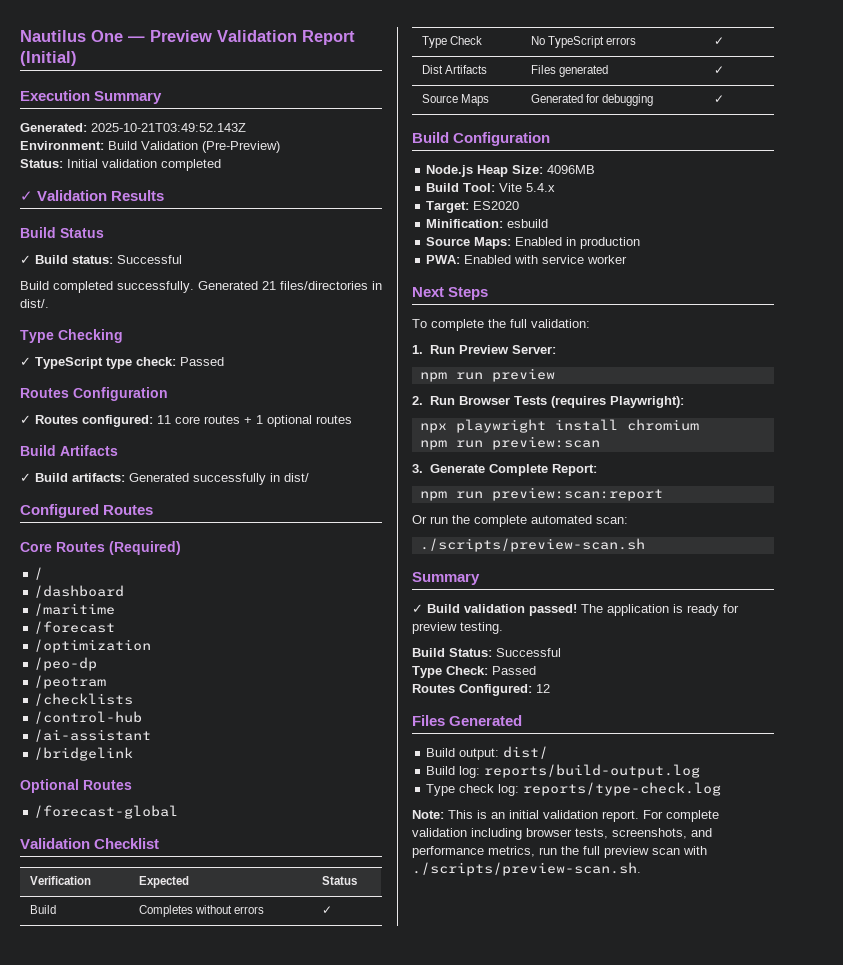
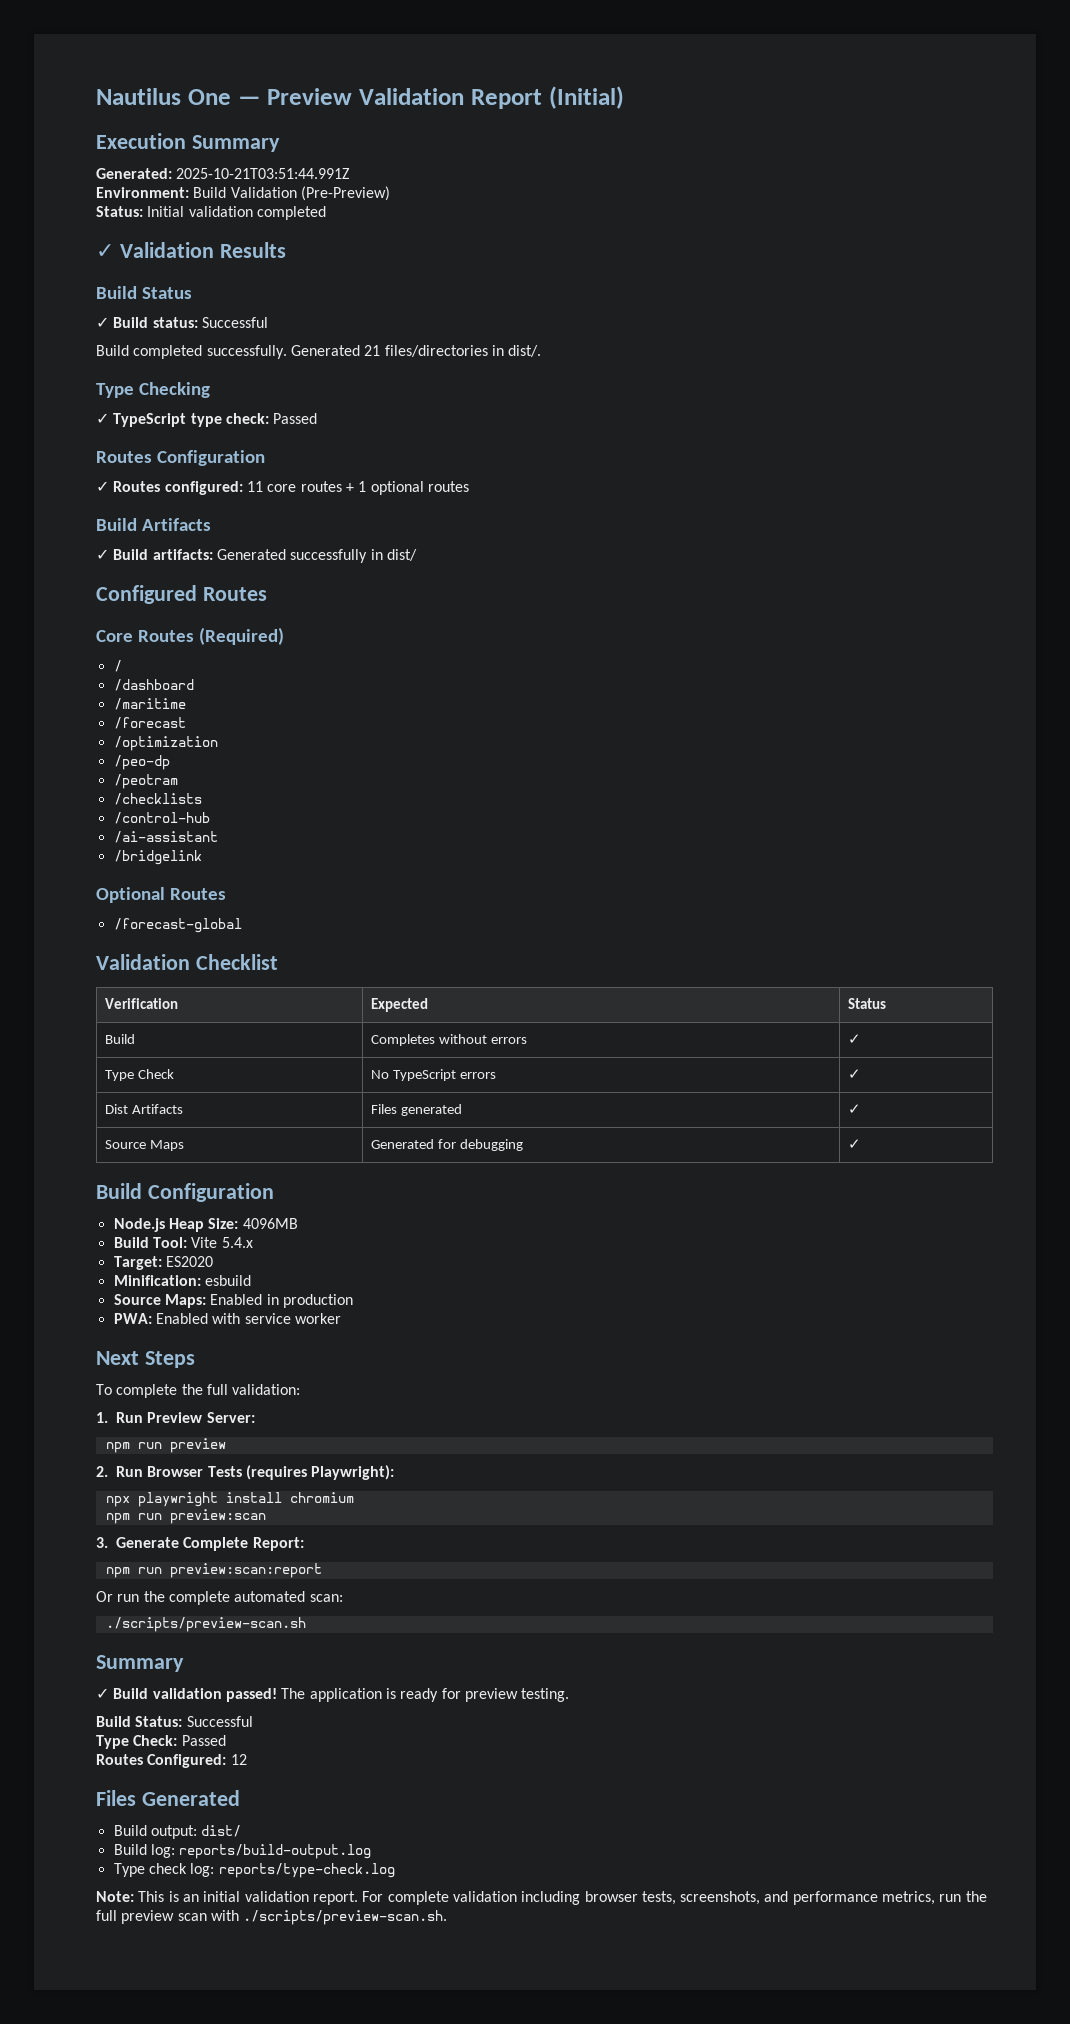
- Generated: 2025-10-21T03:49:52.143Z
+ Generated: 2025-10-21T03:51:44.991Z

